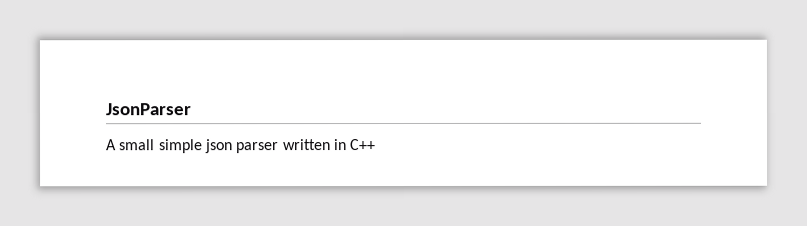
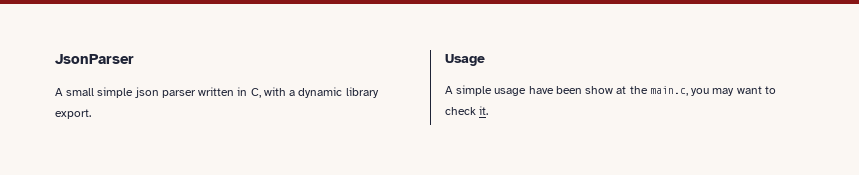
- A small simple json parser written in C++
+ A small simple json parser written in C, with a dynamic library export.
+ Usage
+ A simple usage have been show at the main.c, you may want to check it.

